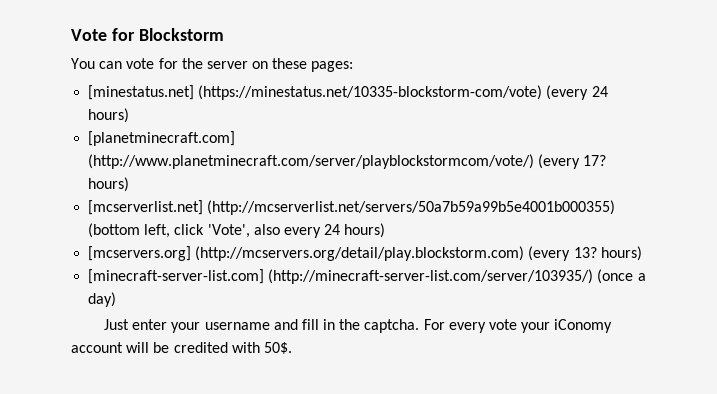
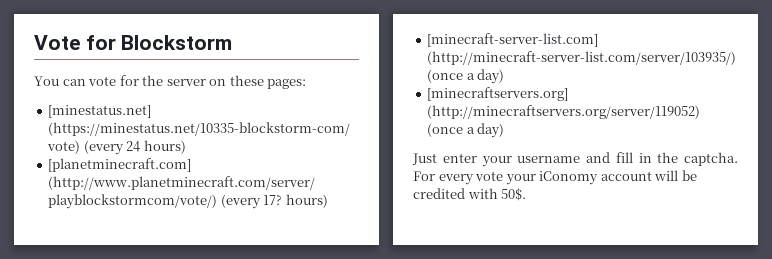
- [mcserverlist.net] (http://mcserverlist.net/servers/50a7b59a99b5e4001b000355) (bottom left, click 'Vote', also every 24 hours)
- [mcservers.org] (http://mcservers.org/detail/play.blockstorm.com) (every 13? hours)
+ [minecraftservers.org] (http://minecraftservers.org/server/119052) (once a day)

